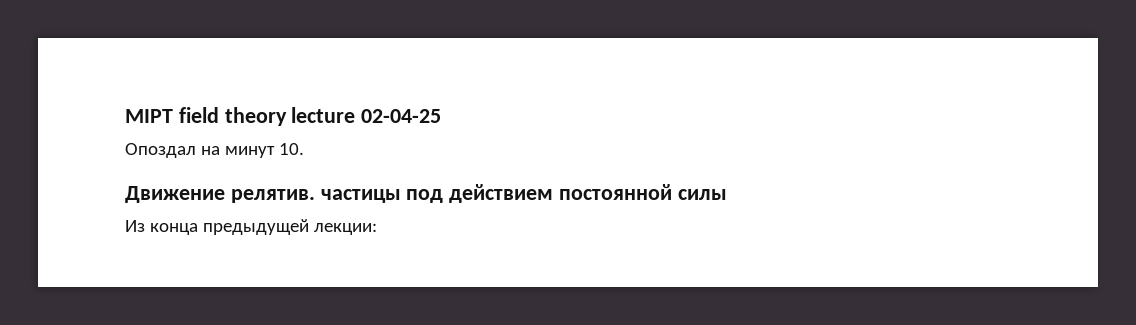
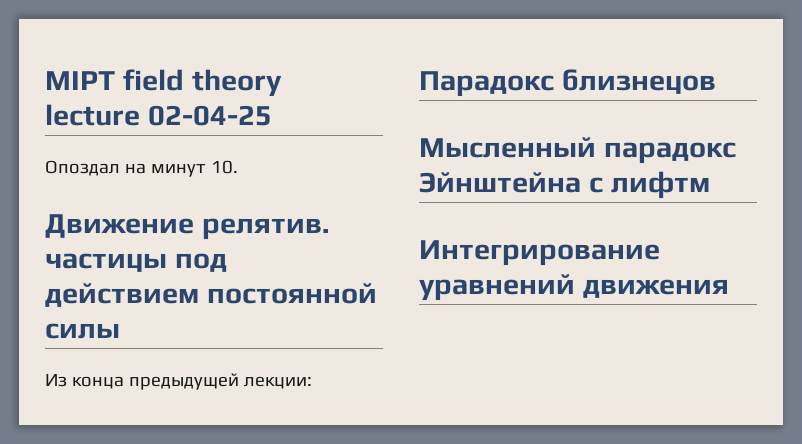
+ Парадокс близнецов
+ Мысленный парадокс Эйнштейна с лифтм
+ Интегрирование уравнений движения

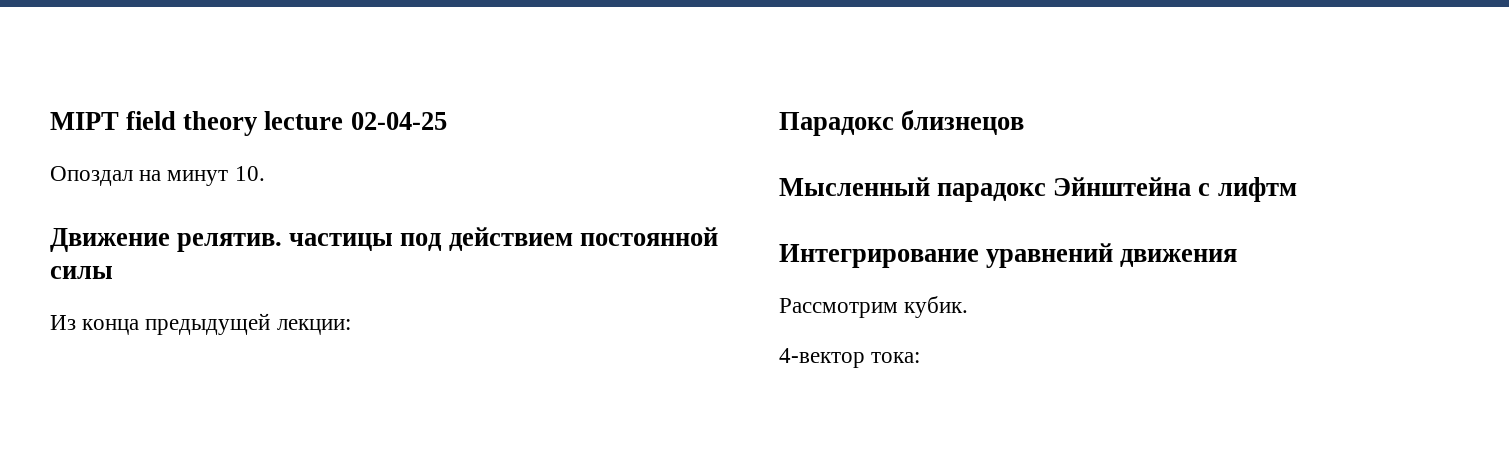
+ Рассмотрим кубик.
+ 4-вектор тока:

